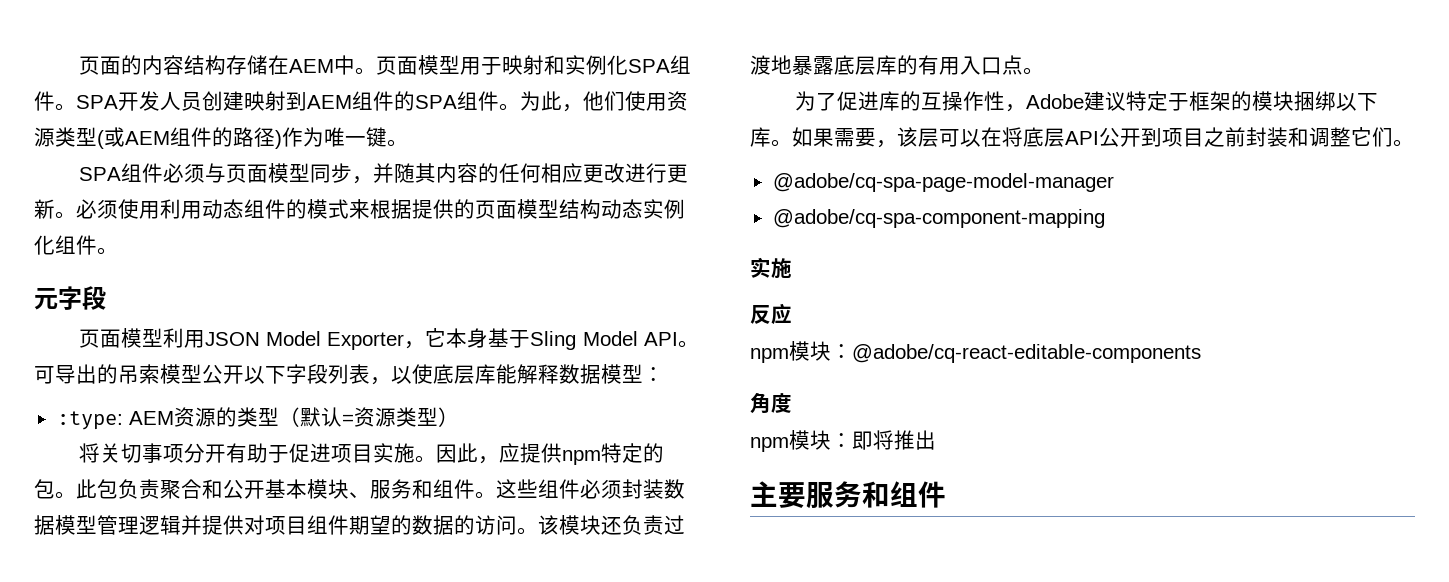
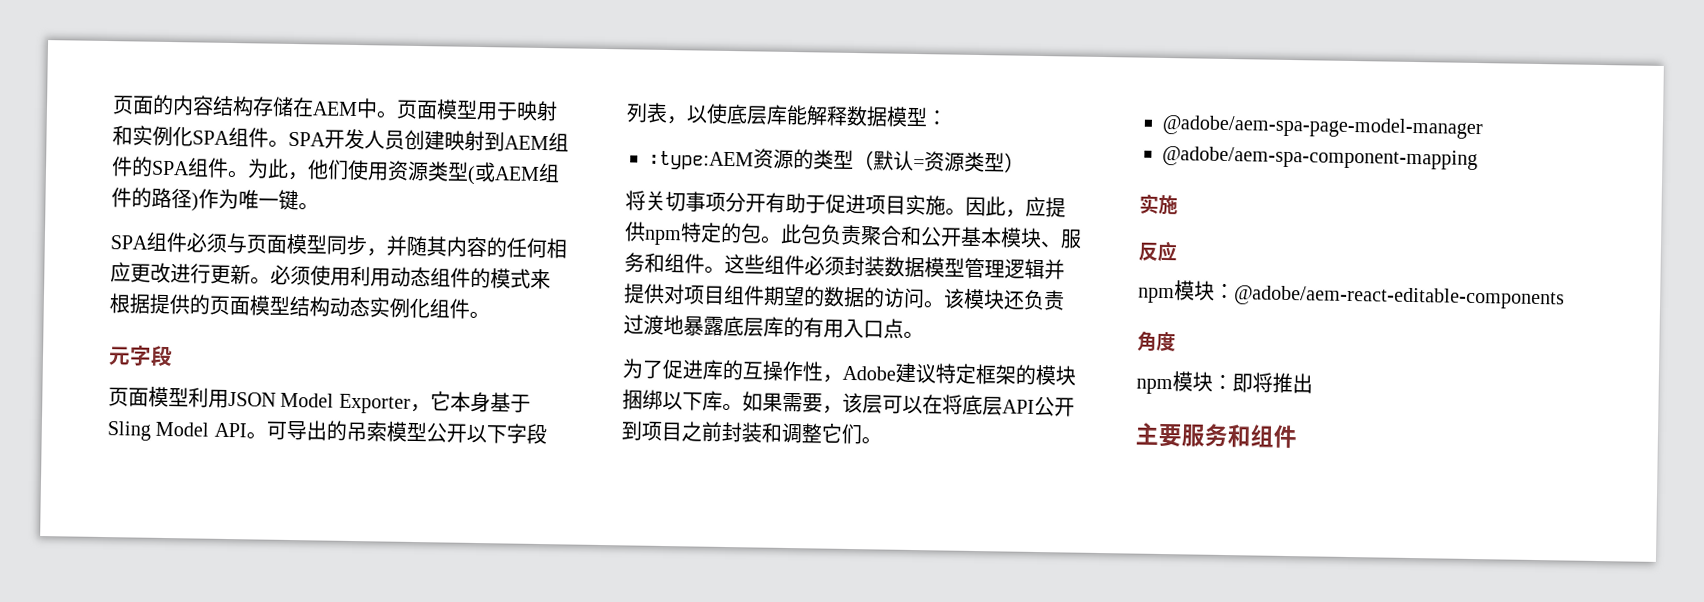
- :type: AEM资源的类型（默认=资源类型）
+ :type:AEM资源的类型（默认=资源类型）
- 为了促进库的互操作性，Adobe建议特定于框架的模块捆绑以下库。
+ 为了促进库的互操作性，Adobe建议特定框架的模块捆绑以下库。
- @adobe/cq-spa-page-model-manager
- @adobe/cq-spa-component-mapping
+ @adobe/aem-spa-page-model-manager
+ @adobe/aem-spa-component-mapping
- npm模块：@adobe/cq-react-editable-components
+ npm模块：@adobe/aem-react-editable-components

